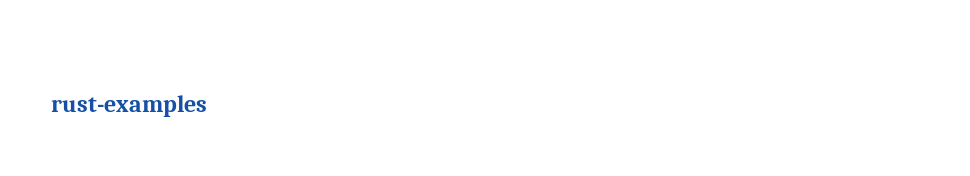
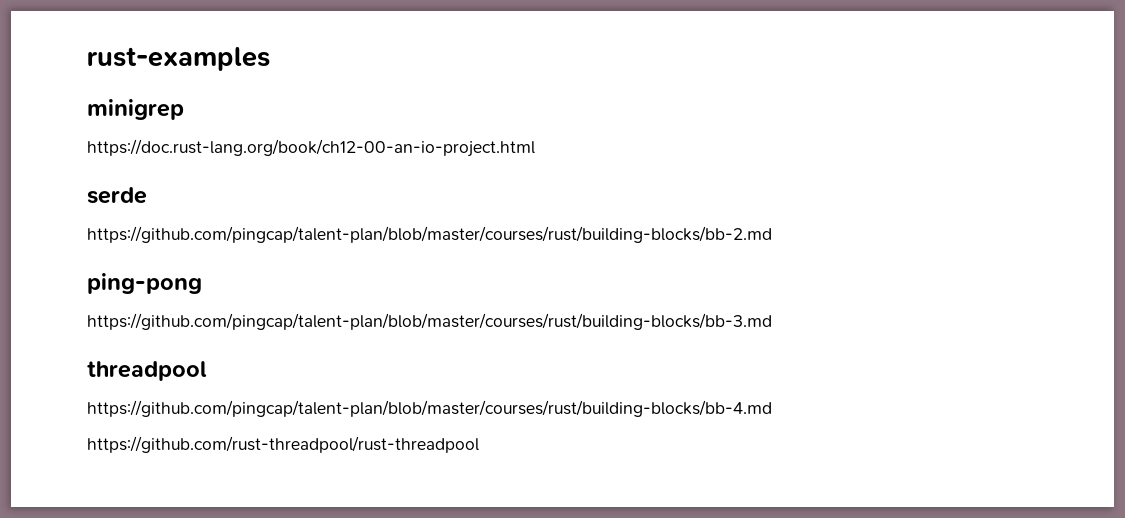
+ minigrep
+ https://doc.rust-lang.org/book/ch12-00-an-io-project.html
+ serde
+ https://github.com/pingcap/talent-plan/blob/master/courses/rust/building-blocks/bb-2.md
+ ping-pong
+ https://github.com/pingcap/talent-plan/blob/master/courses/rust/building-blocks/bb-3.md
+ threadpool
+ https://github.com/pingcap/talent-plan/blob/master/courses/rust/building-blocks/bb-4.md
+ https://github.com/rust-threadpool/rust-threadpool

